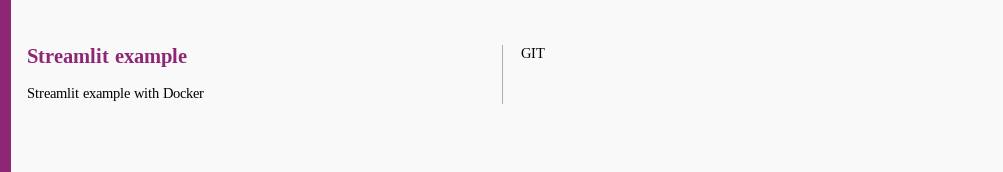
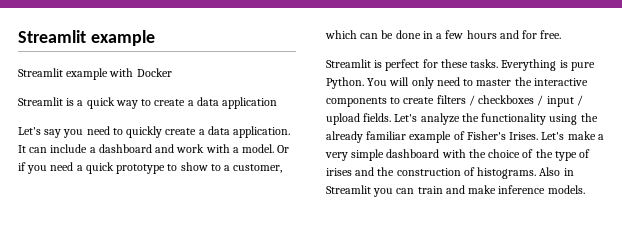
- GIT
+ Streamlit is a quick way to create a data application
+ Let's say you need to quickly create a data application. It can include a dashboard and work with a model. Or if you need a quick prototype to show to a customer, which can be done in a few hours and for free.
+ Streamlit is perfect for these tasks. Everything is pure Python. You will only need to master the interactive components to create filters / checkboxes / input / upload fields. Let's analyze the functionality using the already familiar example of Fisher's Irises. Let's make a very simple dashboard with the choice of the type of irises and the construction of histograms. Also in Streamlit you can train and make inference models.

